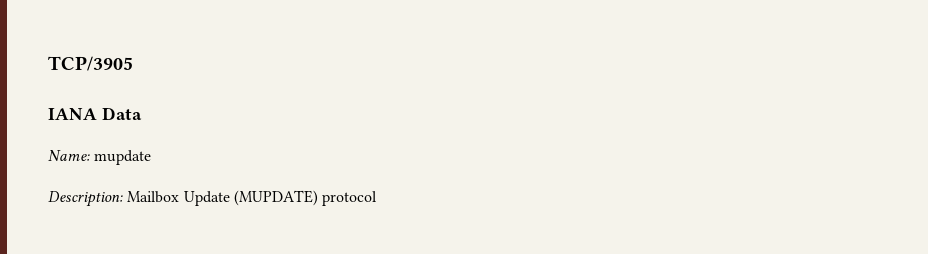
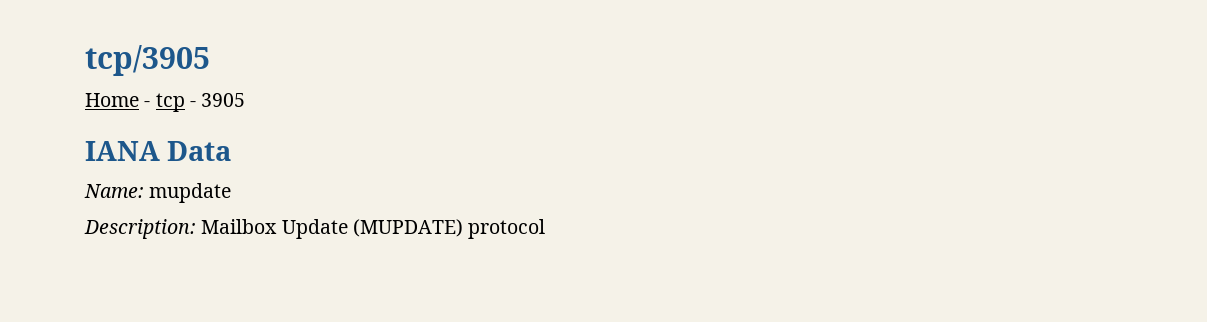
- TCP/3905
+ tcp/3905
+ Home - tcp - 3905

